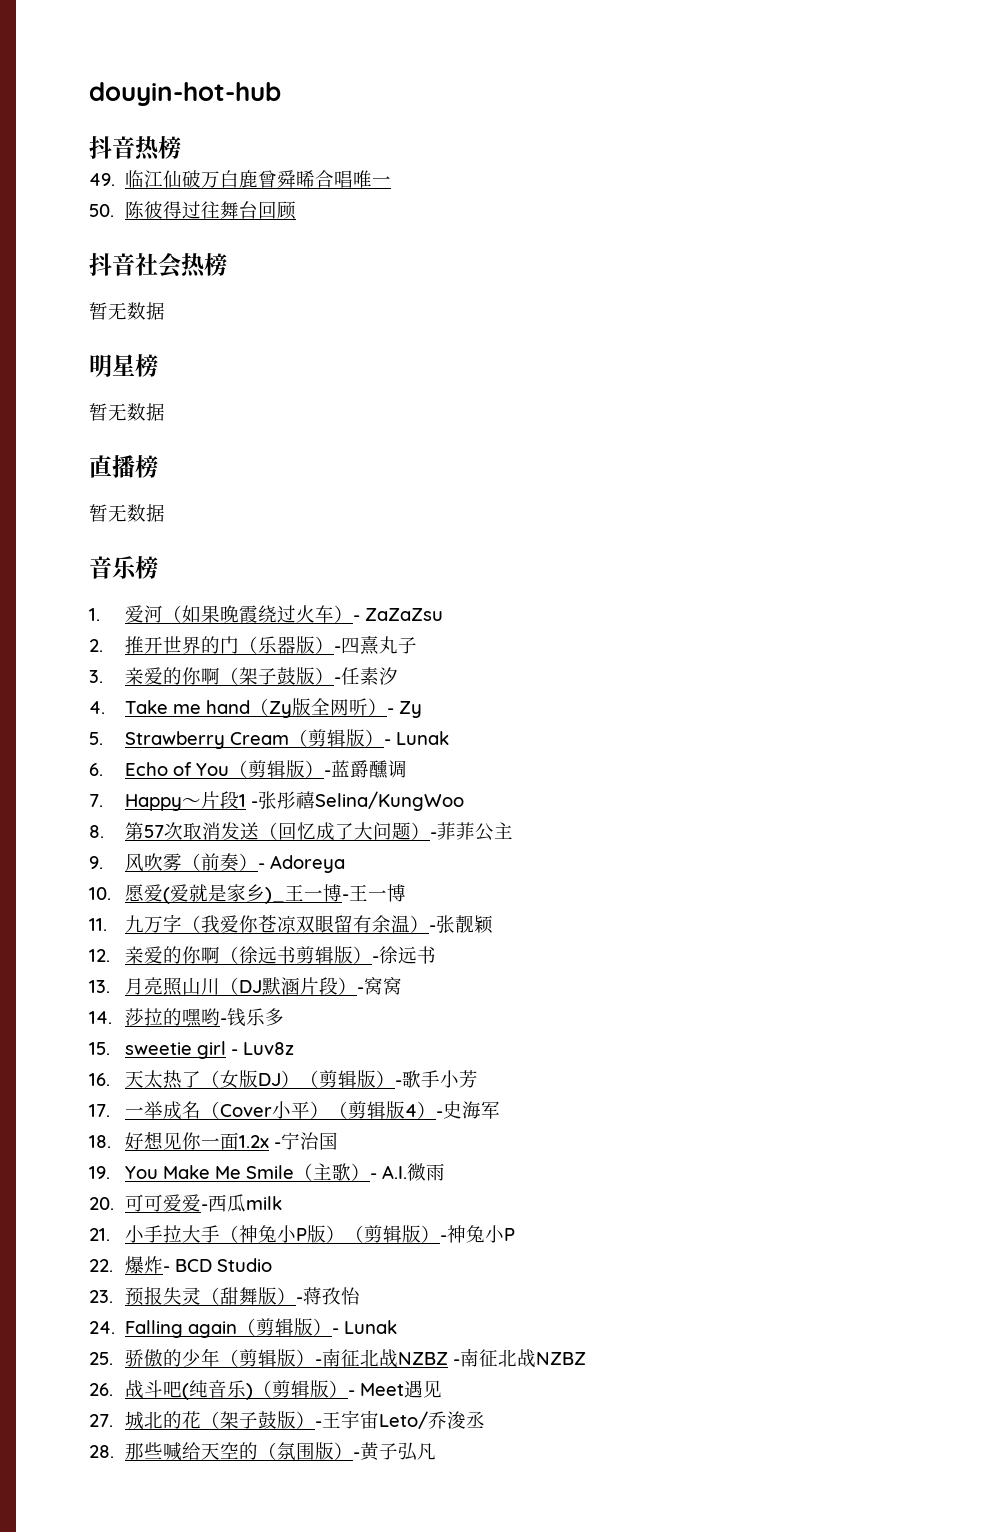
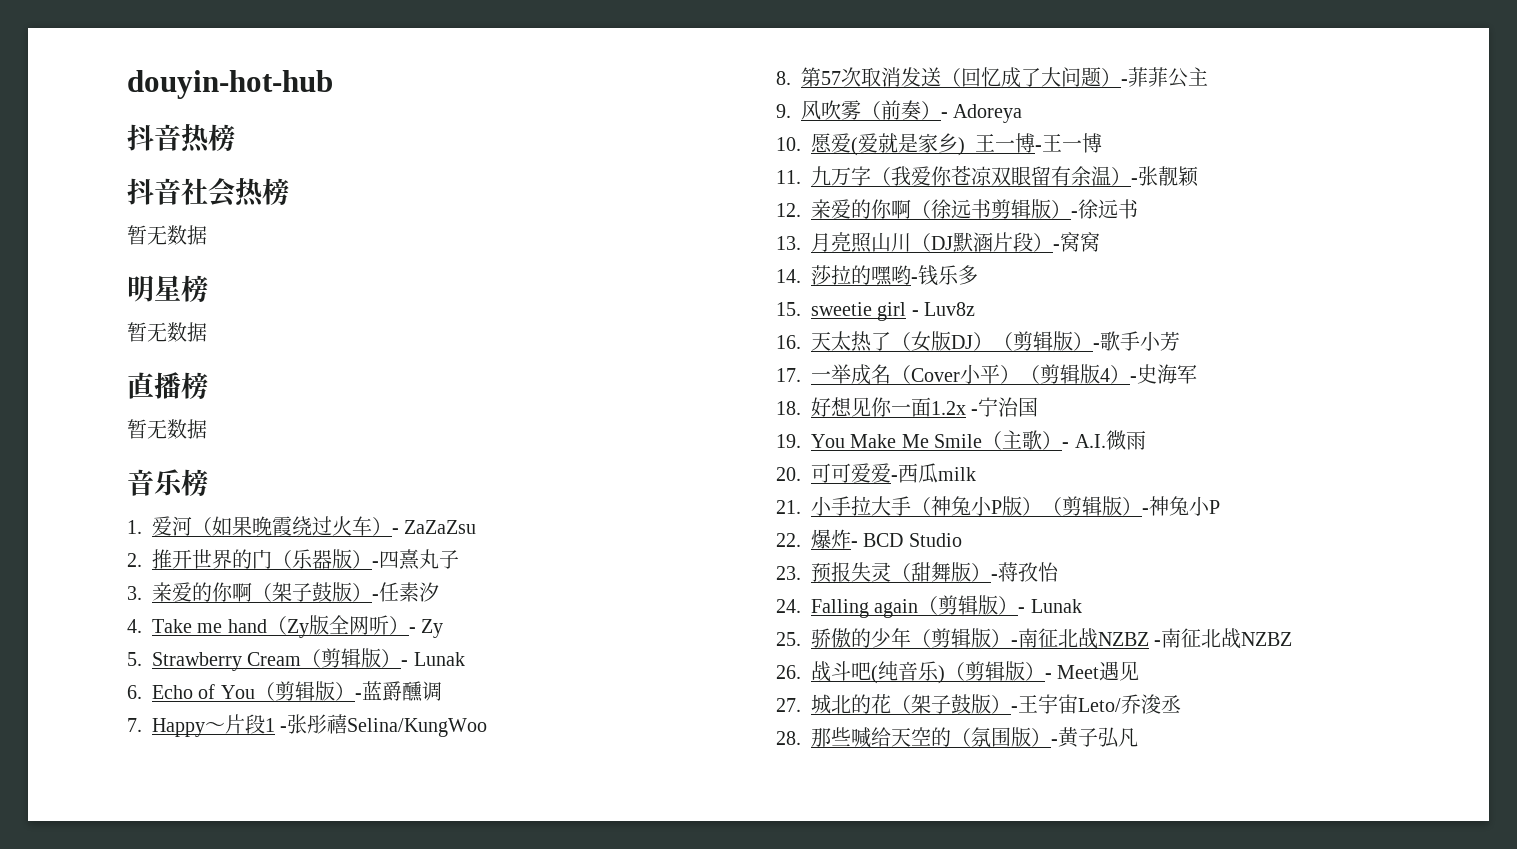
- 49.临江仙破万白鹿曾舜晞合唱唯一
- 50.陈彼得过往舞台回顾

